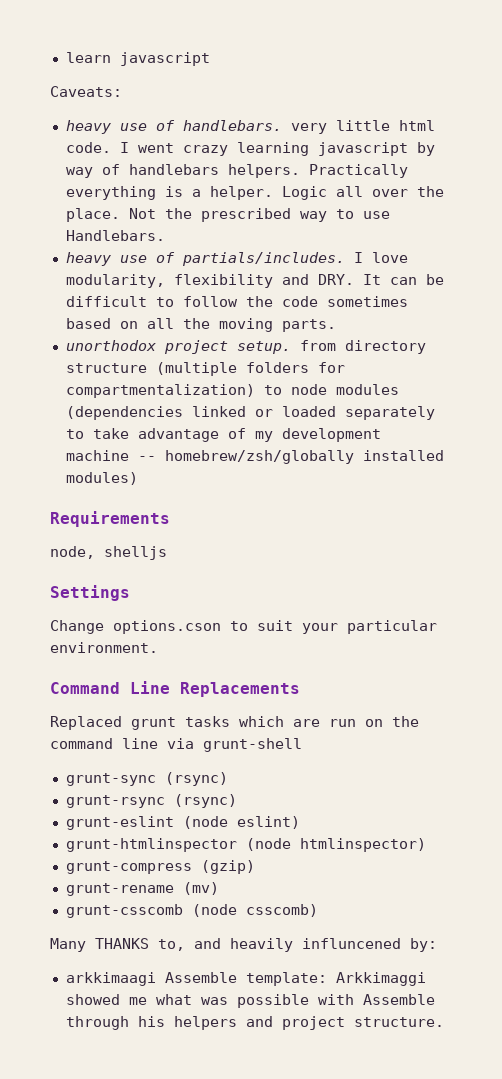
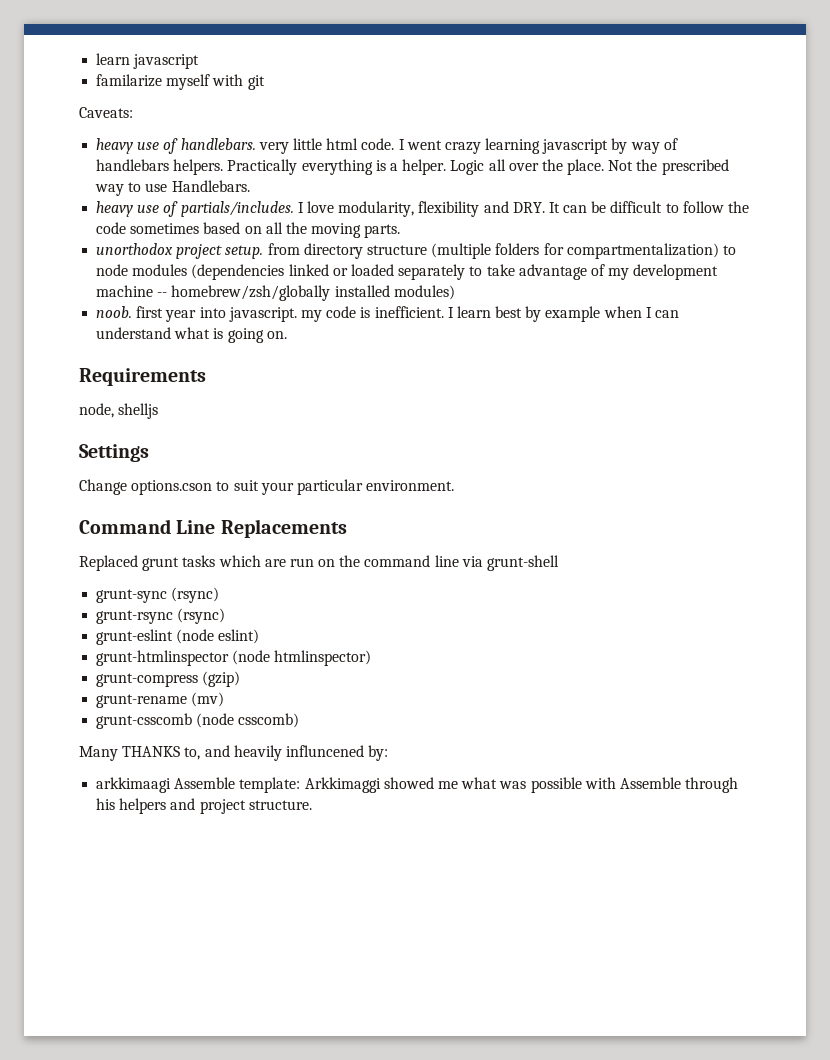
+ familarize myself with git
+ noob. first year into javascript. my code is inefficient. I learn best by example when I can understand what is going on.

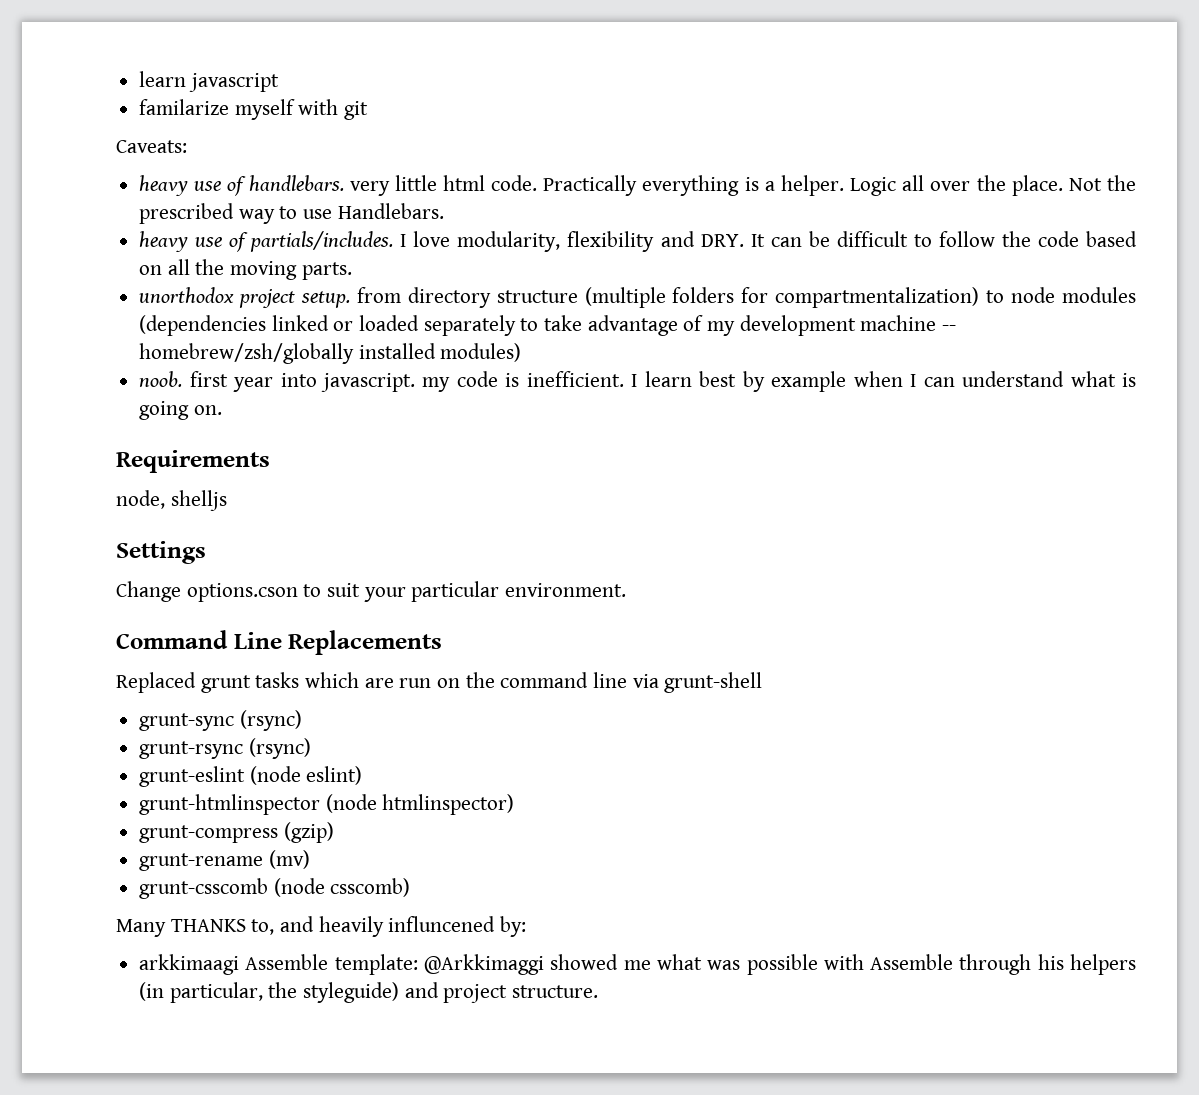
- I went crazy learning javascript by way of handlebars helpers.
- I love modularity, flexibility and DRY. It can be difficult to follow the code sometimes based on all the moving parts.
+ I love modularity, flexibility and DRY. It can be difficult to follow the code based on all the moving parts.
- arkkimaagi Assemble template: Arkkimaggi showed me what was possible with Assemble through his helpers and project structure.
+ arkkimaagi Assemble template: @Arkkimaggi showed me what was possible with Assemble through his helpers (in particular, the styleguide) and project structure.

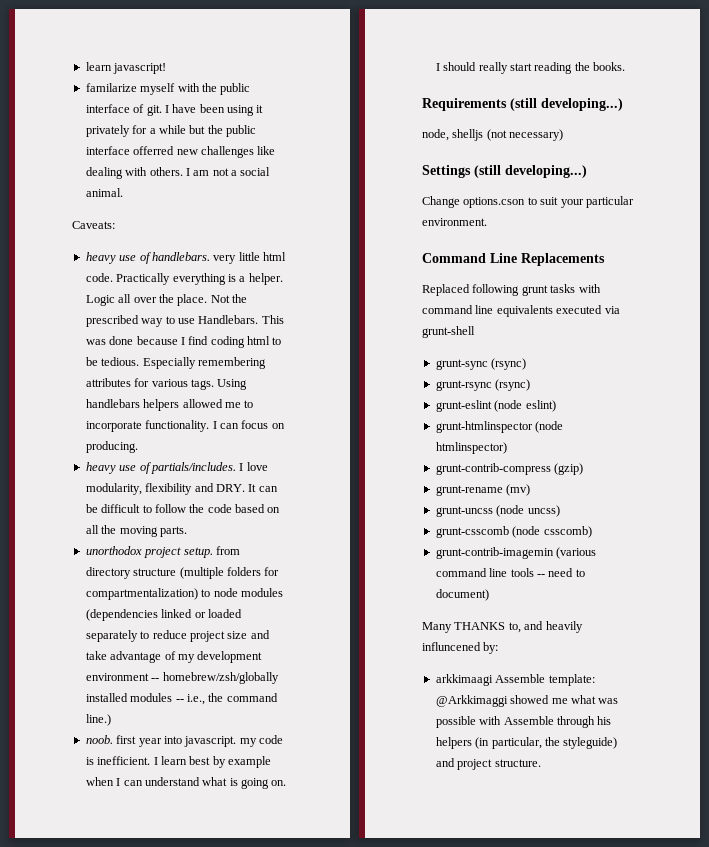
- learn javascript
+ learn javascript!
- familarize myself with git
+ familarize myself with the public interface of git. I have been using it privately for a while but the public interface offerred new challenges like dealing with others. I am not a social animal.
+ This was done because I find coding html to be tedious. Especially remembering attributes for various tags. Using handlebars helpers allowed me to incorporate functionality. I can focus on producing.
- unorthodox project setup. from directory structure (multiple folders for compartmentalization) to node modules (dependencies linked or loaded separately to take advantage of my development machine -- homebrew/zsh/globally installed modules)
+ unorthodox project setup. from directory structure (multiple folders for compartmentalization) to node modules (dependencies linked or loaded separately to reduce project size and take advantage of my development environment -- homebrew/zsh/globally installed modules -- i.e., the command line.)
+ I should really start reading the books.
- Requirements
+ Requirements (still developing...)
- node, shelljs
+ node, shelljs (not necessary)
- Settings
+ Settings (still developing...)
- Replaced grunt tasks which are run on the command line via grunt-shell
+ Replaced following grunt tasks with command line equivalents executed via grunt-shell
- grunt-compress (gzip)
+ grunt-contrib-compress (gzip)
+ grunt-uncss (node uncss)
+ grunt-contrib-imagemin (various command line tools -- need to document)

